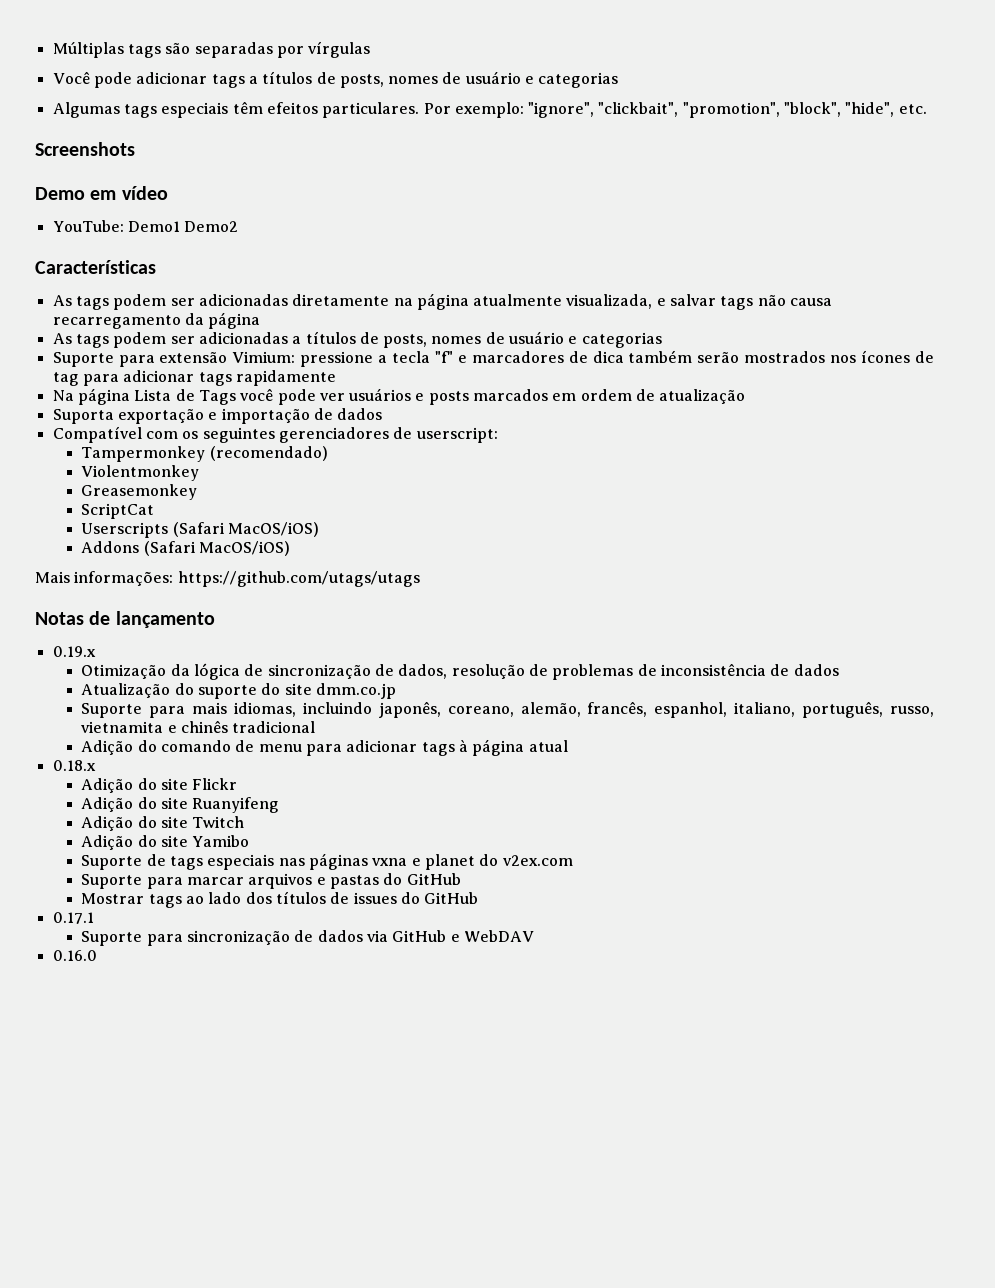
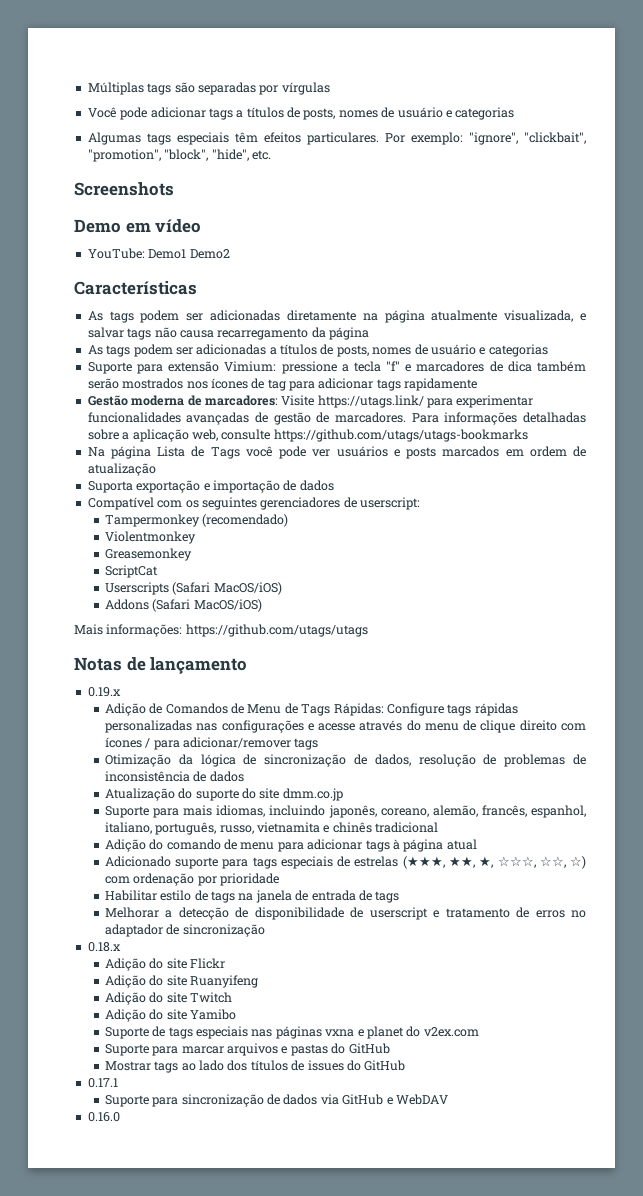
+ Gestão moderna de marcadores: Visite https://utags.link/ para experimentar funcionalidades avançadas de gestão de marcadores. Para informações detalhadas sobre a aplicação web, consulte https://github.com/utags/utags-bookmarks
+ Adição de Comandos de Menu de Tags Rápidas: Configure tags rápidas personalizadas nas configurações e acesse através do menu de clique direito com ícones / para adicionar/remover tags
+ Adicionado suporte para tags especiais de estrelas (★★★, ★★, ★, ☆☆☆, ☆☆, ☆) com ordenação por prioridade
+ Habilitar estilo de tags na janela de entrada de tags
+ Melhorar a detecção de disponibilidade de userscript e tratamento de erros no adaptador de sincronização

